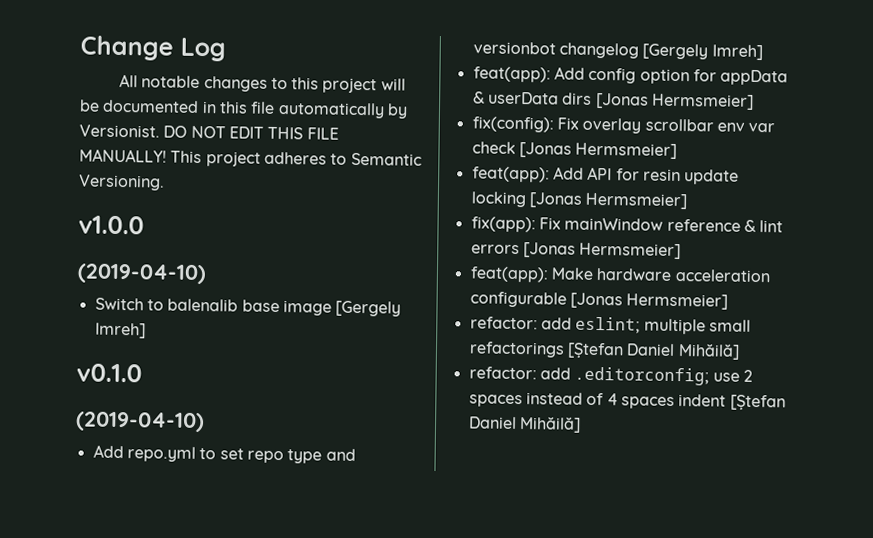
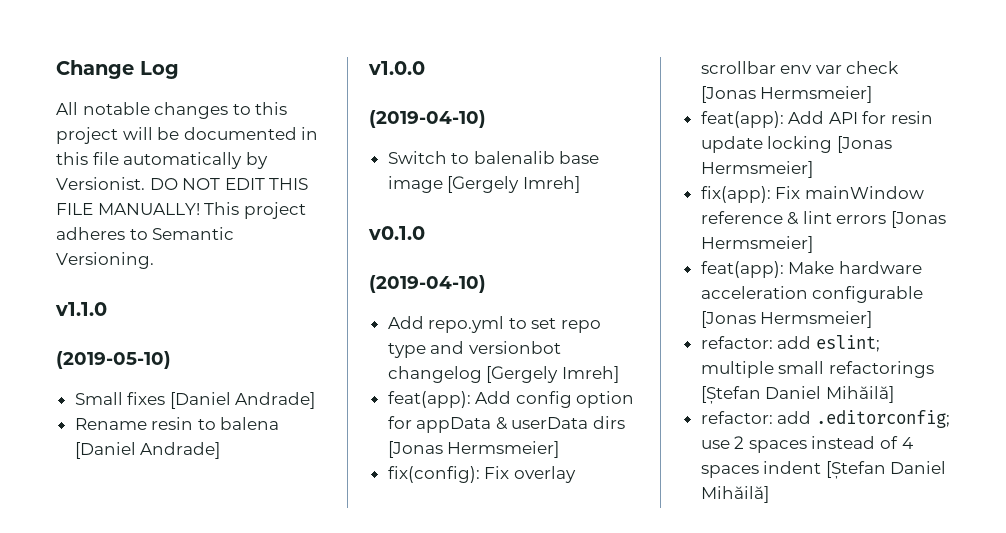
+ v1.1.0
+ (2019-05-10)
+ Small fixes [Daniel Andrade]
+ Rename resin to balena [Daniel Andrade]

